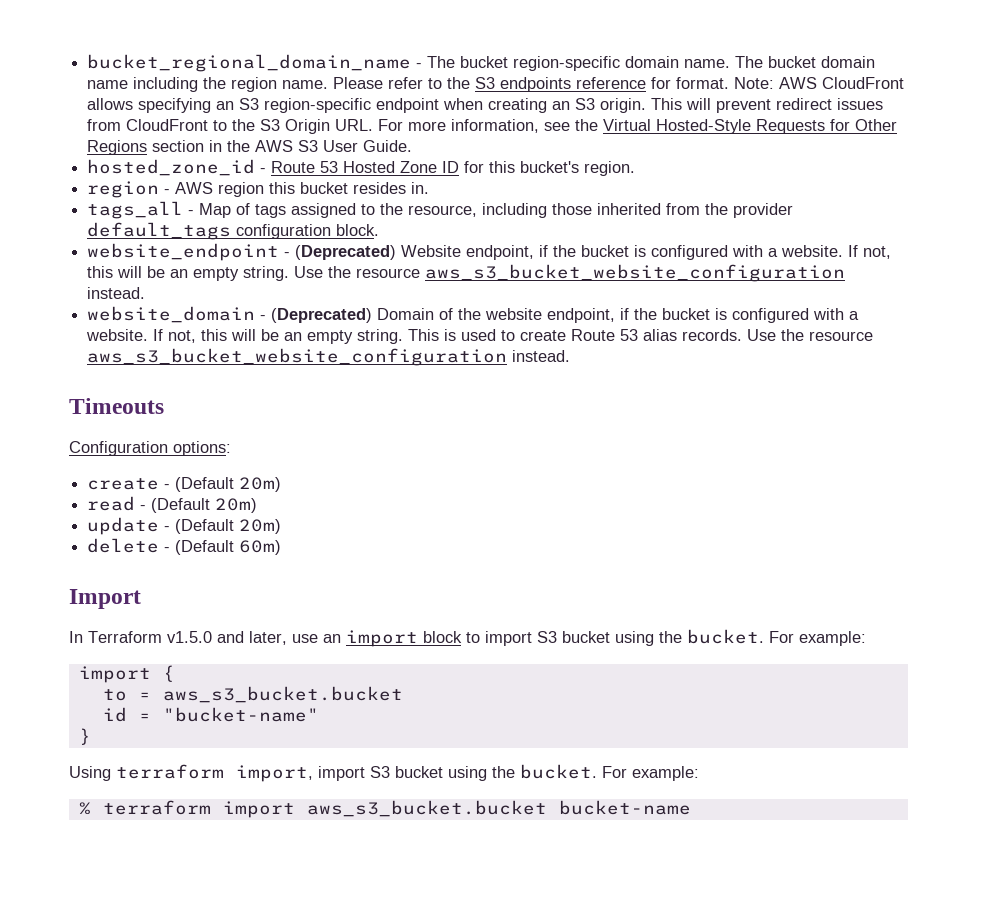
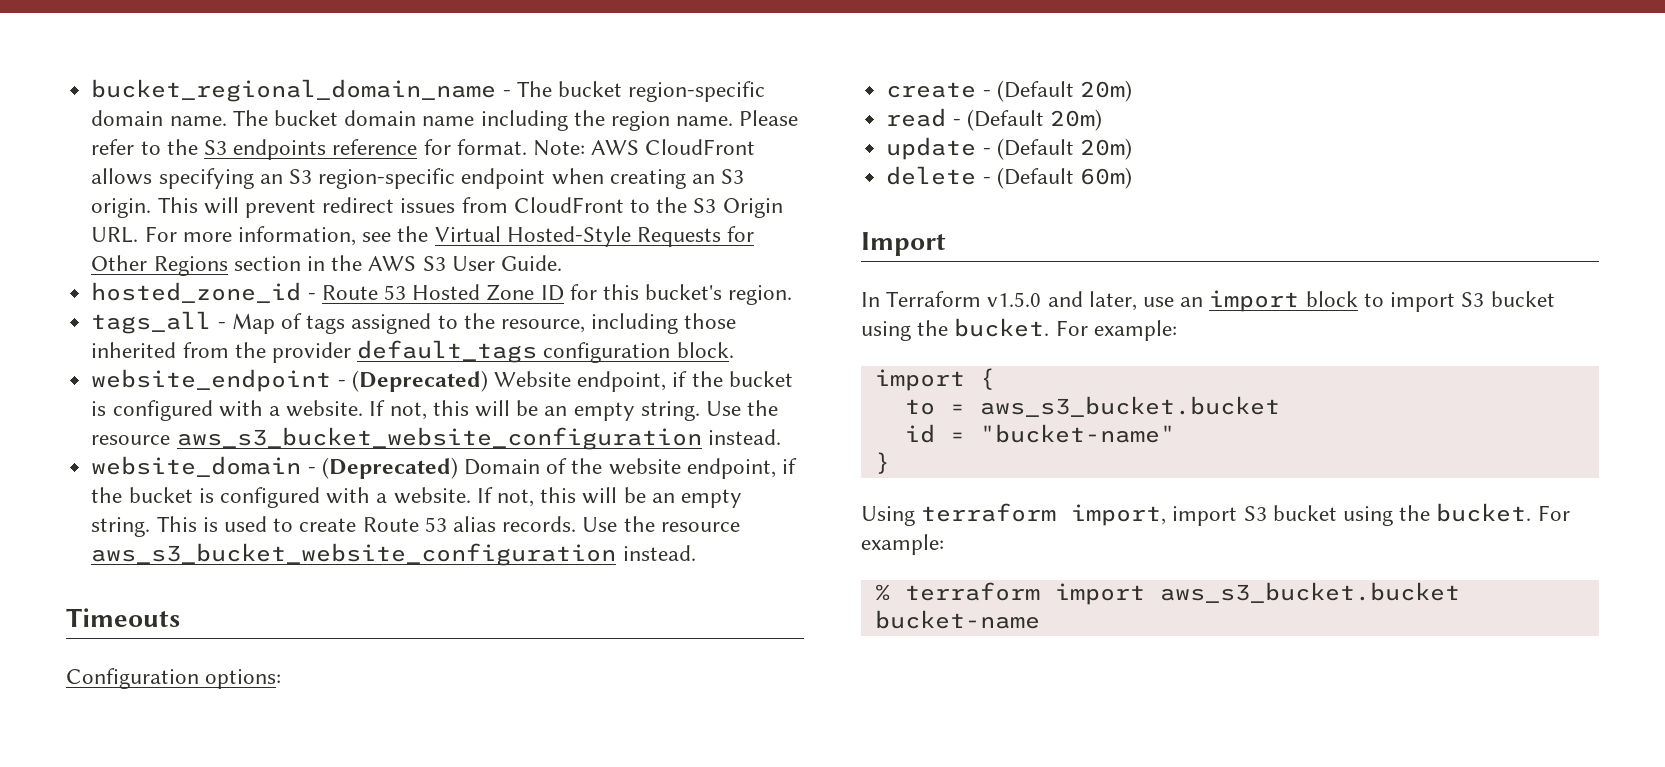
- region - AWS region this bucket resides in.

